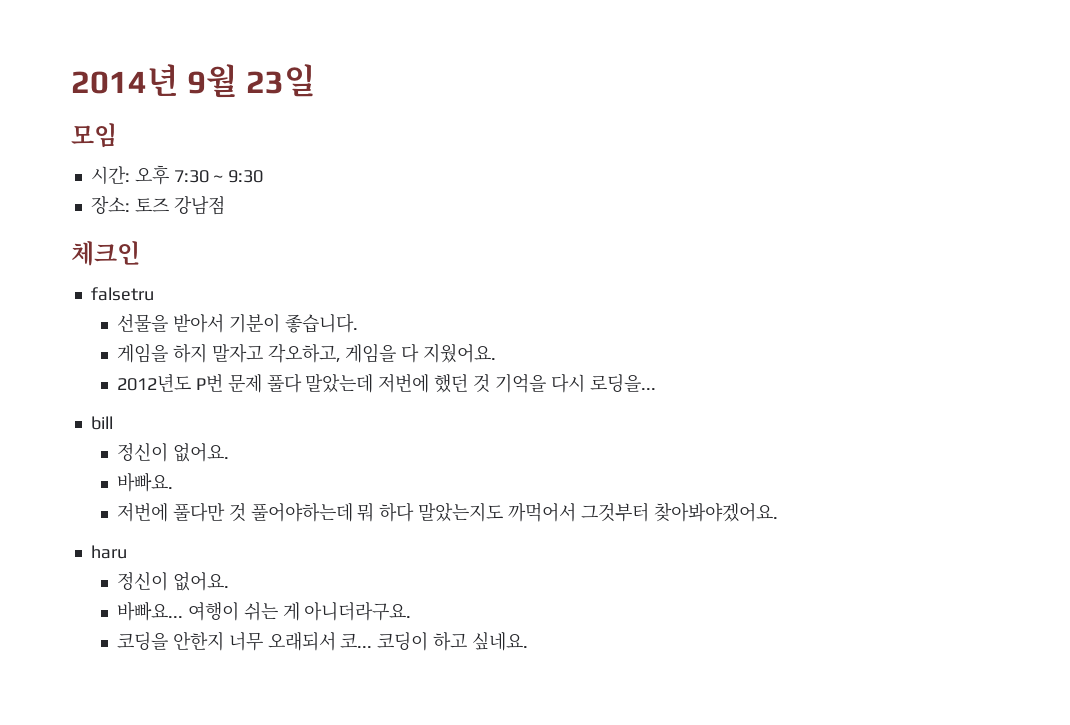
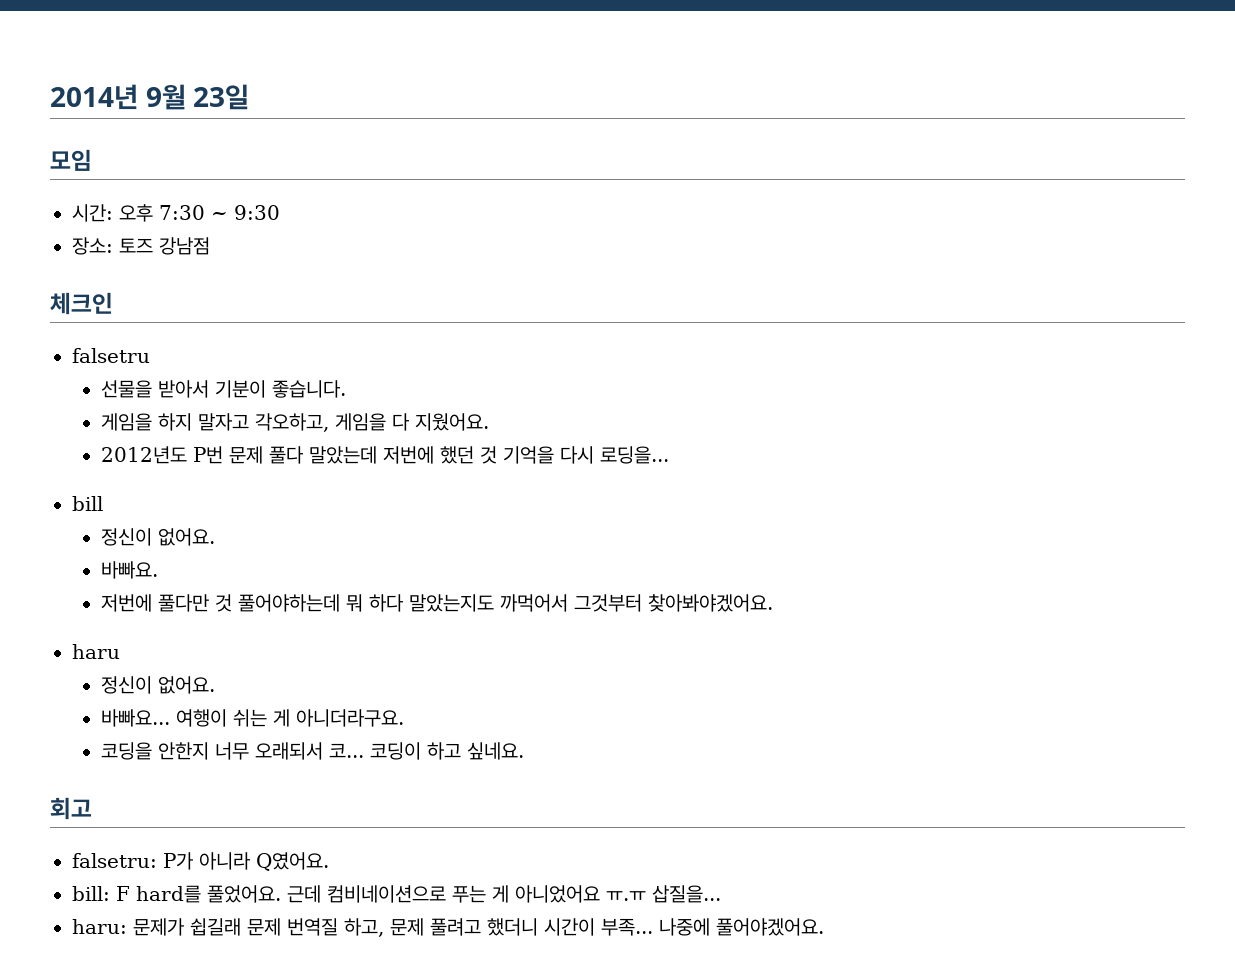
+ 회고
+ falsetru: P가 아니라 Q였어요.
+ bill: F hard를 풀었어요. 근데 컴비네이션으로 푸는 게 아니었어요 ㅠ.ㅠ 삽질을...
+ haru: 문제가 쉽길래 문제 번역질 하고, 문제 풀려고 했더니 시간이 부족... 나중에 풀어야겠어요.

